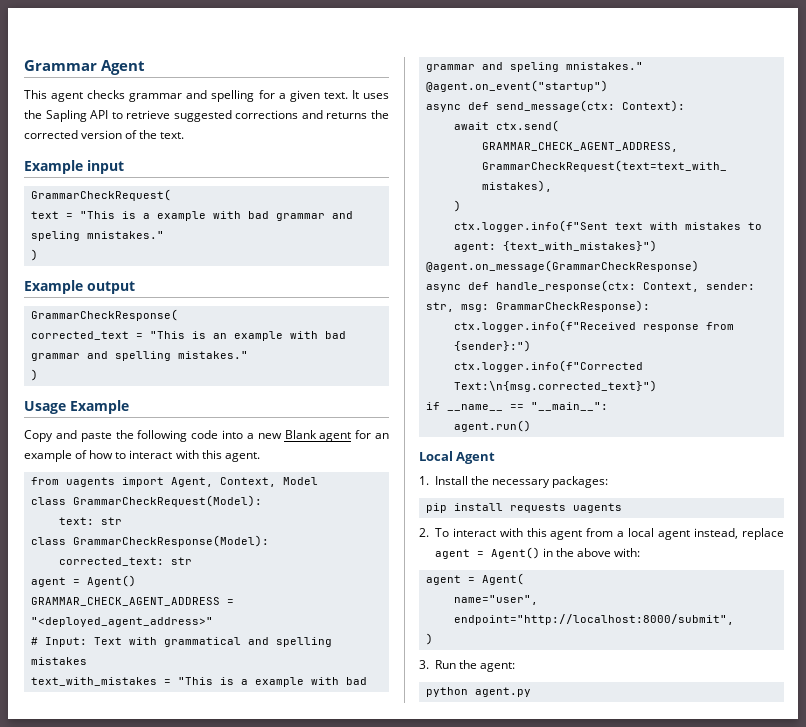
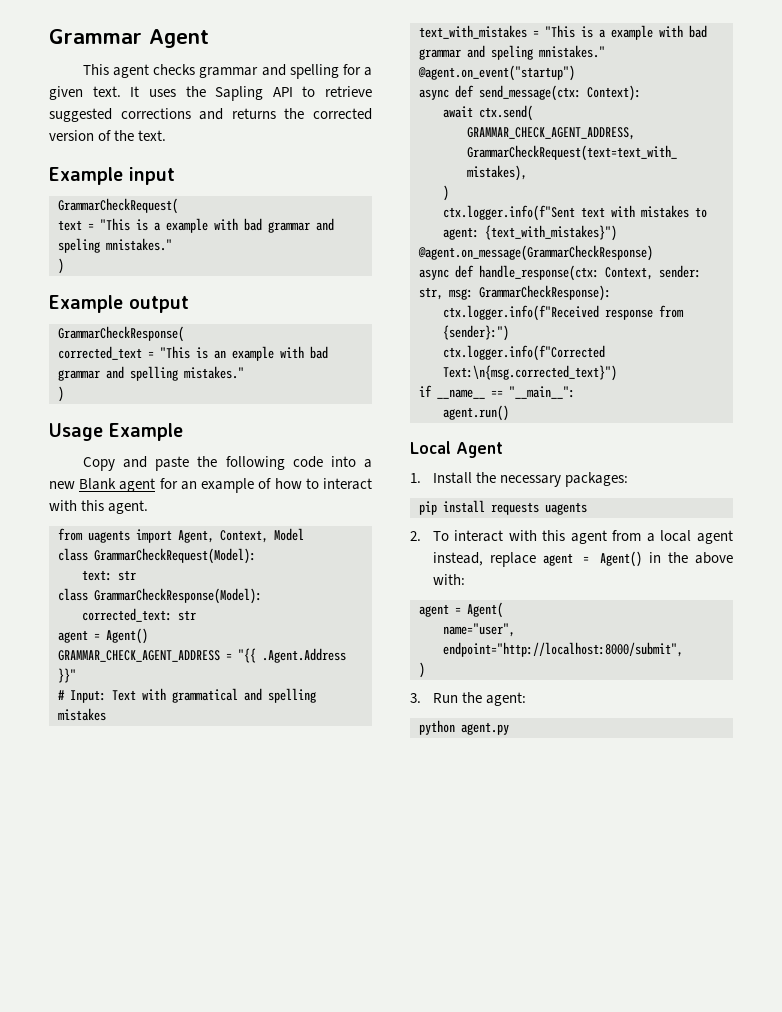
- GRAMMAR_CHECK_AGENT_ADDRESS = "<deployed_agent_address>"
+ GRAMMAR_CHECK_AGENT_ADDRESS = "{{ .Agent.Address }}"

